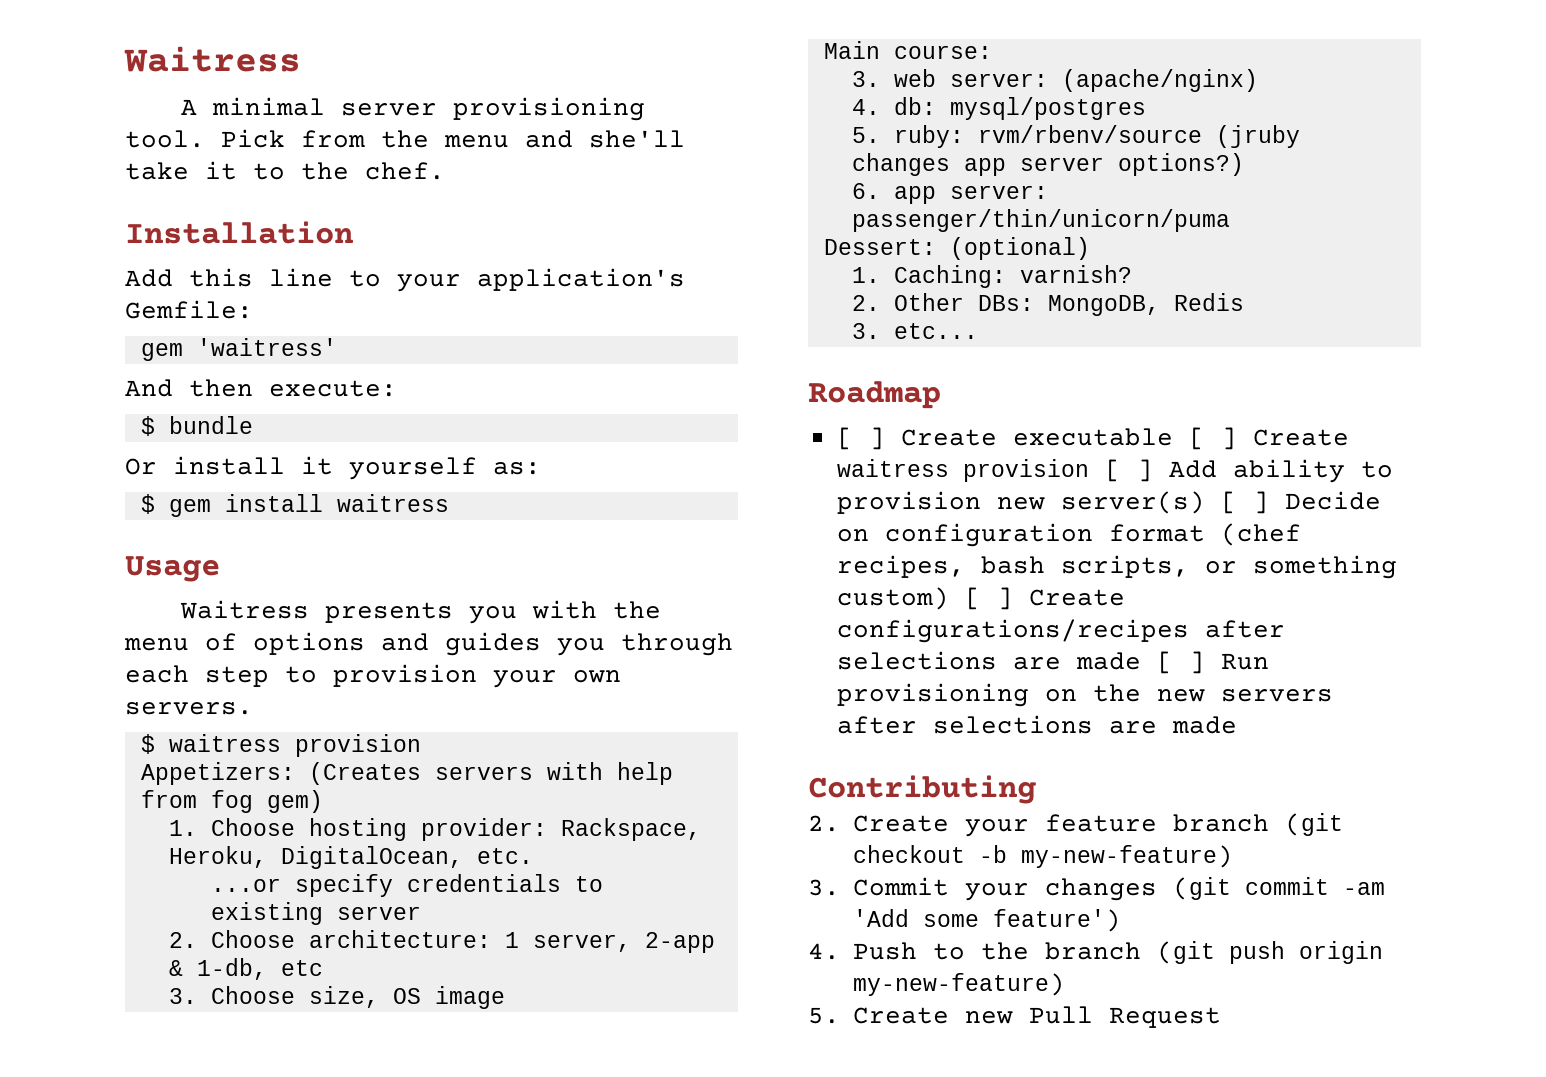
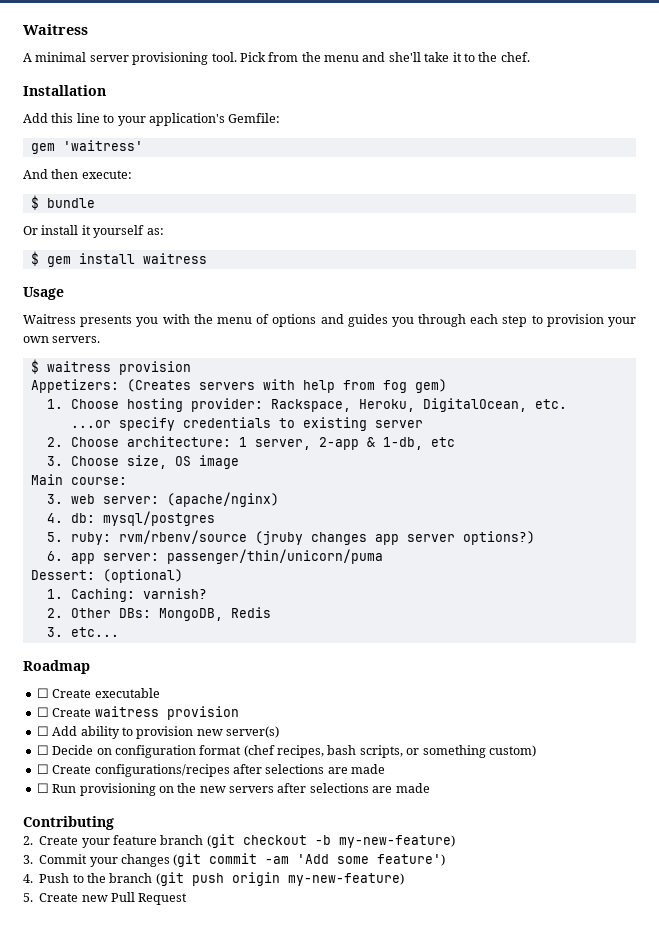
- [ ] Create executable [ ] Create waitress provision [ ] Add ability to provision new server(s) [ ] Decide on configuration format (chef recipes, bash scripts, or something custom) [ ] Create configurations/recipes after selections are made [ ] Run provisioning on the new servers after selections are made
+ ☐ Create executable
+ ☐ Create waitress provision
+ ☐ Add ability to provision new server(s)
+ ☐ Decide on configuration format (chef recipes, bash scripts, or something custom)
+ ☐ Create configurations/recipes after selections are made
+ ☐ Run provisioning on the new servers after selections are made

